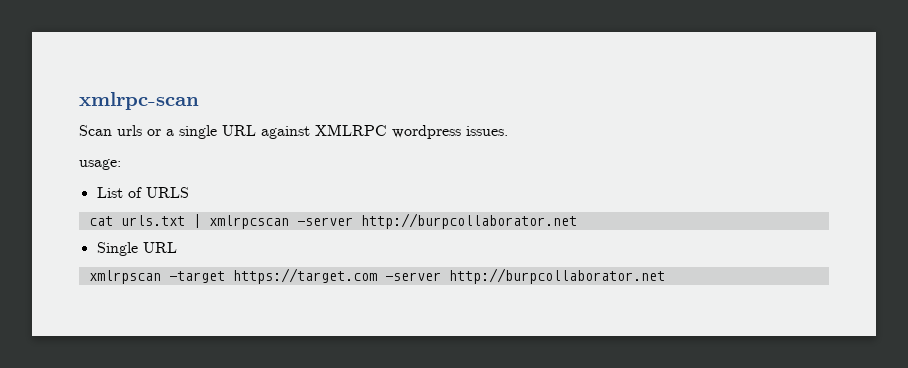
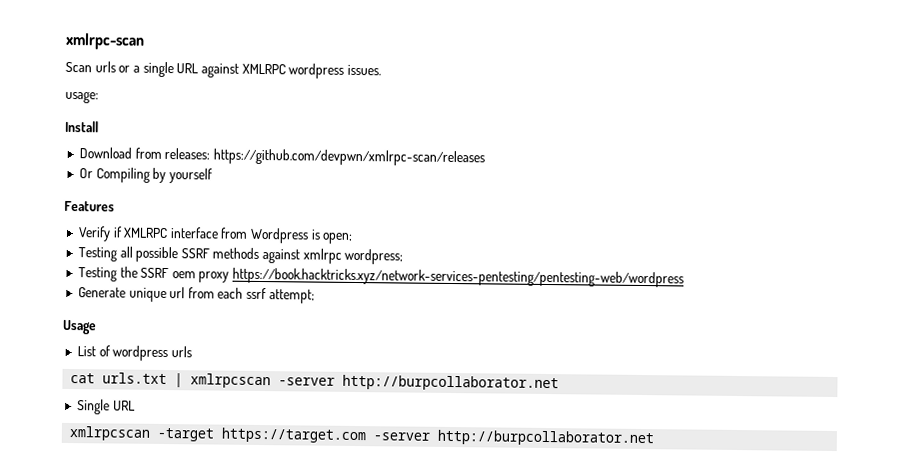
+ Install
+ Download from releases: https://github.com/devpwn/xmlrpc-scan/releases
+ Or Compiling by yourself
+ Features
+ Verify if XMLRPC interface from Wordpress is open;
+ Testing all possible SSRF methods against xmlrpc wordpress;
+ Testing the SSRF oem proxy https://book.hacktricks.xyz/network-services-pentesting/pentesting-web/wordpress
+ Generate unique url from each ssrf attempt;
+ Usage
- List of URLS
+ List of wordpress urls
- xmlrpscan -target https://target.com -server http://burpcollaborator.net
+ xmlrpcscan -target https://target.com -server http://burpcollaborator.net

